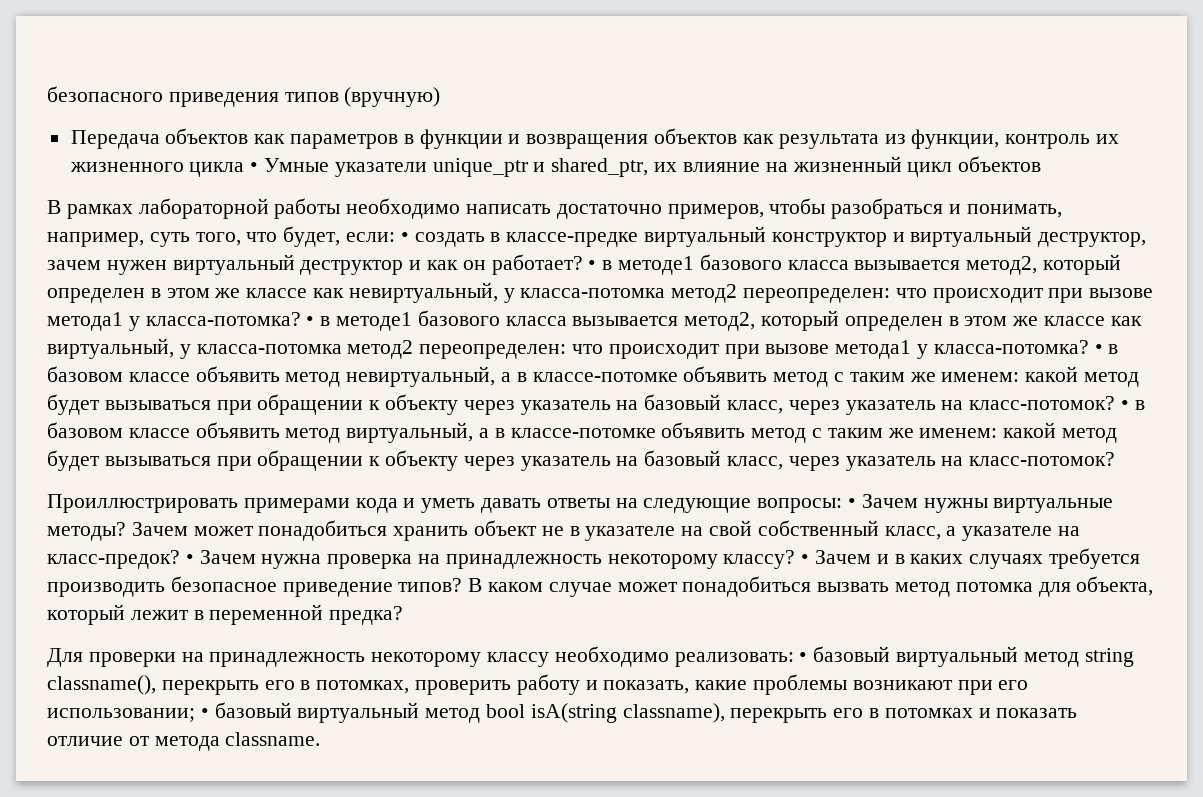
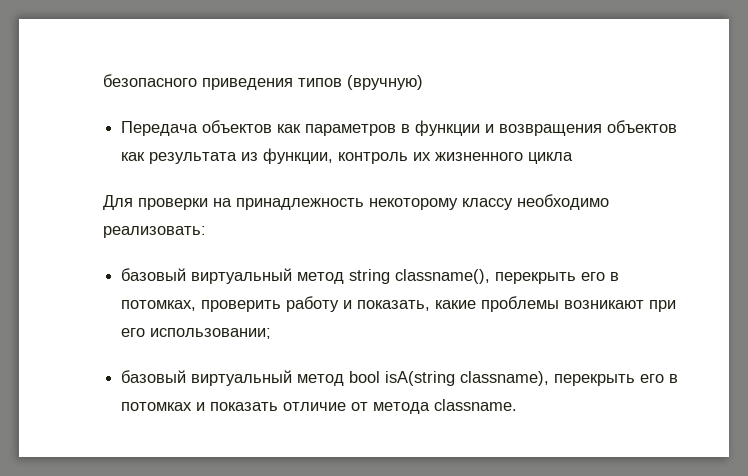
- Передача объектов как параметров в функции и возвращения объектов как результата из функции, контроль их жизненного цикла • Умные указатели unique_ptr и shared_ptr, их влияние на жизненный цикл объектов
- В рамках лабораторной работы необходимо написать достаточно примеров, чтобы разобраться и понимать, например, суть того, что будет, если: • создать в классе-предке виртуальный конструктор и виртуальный деструктор, зачем нужен виртуальный деструктор и как он работает? • в методе1 базового класса вызывается метод2, который определен в этом же классе как невиртуальный, у класса-потомка метод2 переопределен: что происходит при вызове метода1 у класса-потомка? • в методе1 базового класса вызывается метод2, который определен в этом же классе как виртуальный, у класса-потомка метод2 переопределен: что происходит при вызове метода1 у класса-потомка? • в базовом классе объявить метод невиртуальный, а в классе-потомке объявить метод с таким же именем: какой метод будет вызываться при обращении к объекту через указатель на базовый класс, через указатель на класс-потомок? • в базовом классе объявить метод виртуальный, а в классе-потомке объявить метод с таким же именем: какой метод будет вызываться при обращении к объекту через указатель на базовый класс, через указатель на класс-потомок?
- Проиллюстрировать примерами кода и уметь давать ответы на следующие вопросы: • Зачем нужны виртуальные методы? Зачем может понадобиться хранить объект не в указателе на свой собственный класс, а указателе на класс-предок? • Зачем нужна проверка на принадлежность некоторому классу? • Зачем и в каких случаях требуется производить безопасное приведение типов? В каком случае может понадобиться вызвать метод потомка для объекта, который лежит в переменной предка?
+ Передача объектов как параметров в функции и возвращения объектов как результата из функции, контроль их жизненного цикла
- Для проверки на принадлежность некоторому классу необходимо реализовать: • базовый виртуальный метод string classname(), перекрыть его в потомках, проверить работу и показать, какие проблемы возникают при его использовании; • базовый виртуальный метод bool isA(string classname), перекрыть его в потомках и показать отличие от метода classname.
+ Для проверки на принадлежность некоторому классу необходимо реализовать:
+ базовый виртуальный метод string classname(), перекрыть его в потомках, проверить работу и показать, какие проблемы возникают при его использовании;
+ базовый виртуальный метод bool isA(string classname), перекрыть его в потомках и показать отличие от метода classname.

